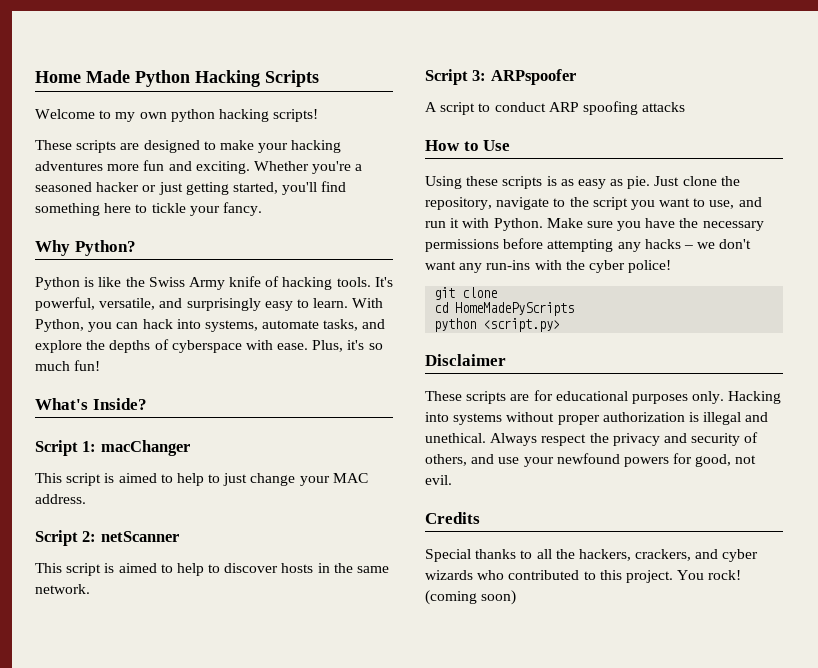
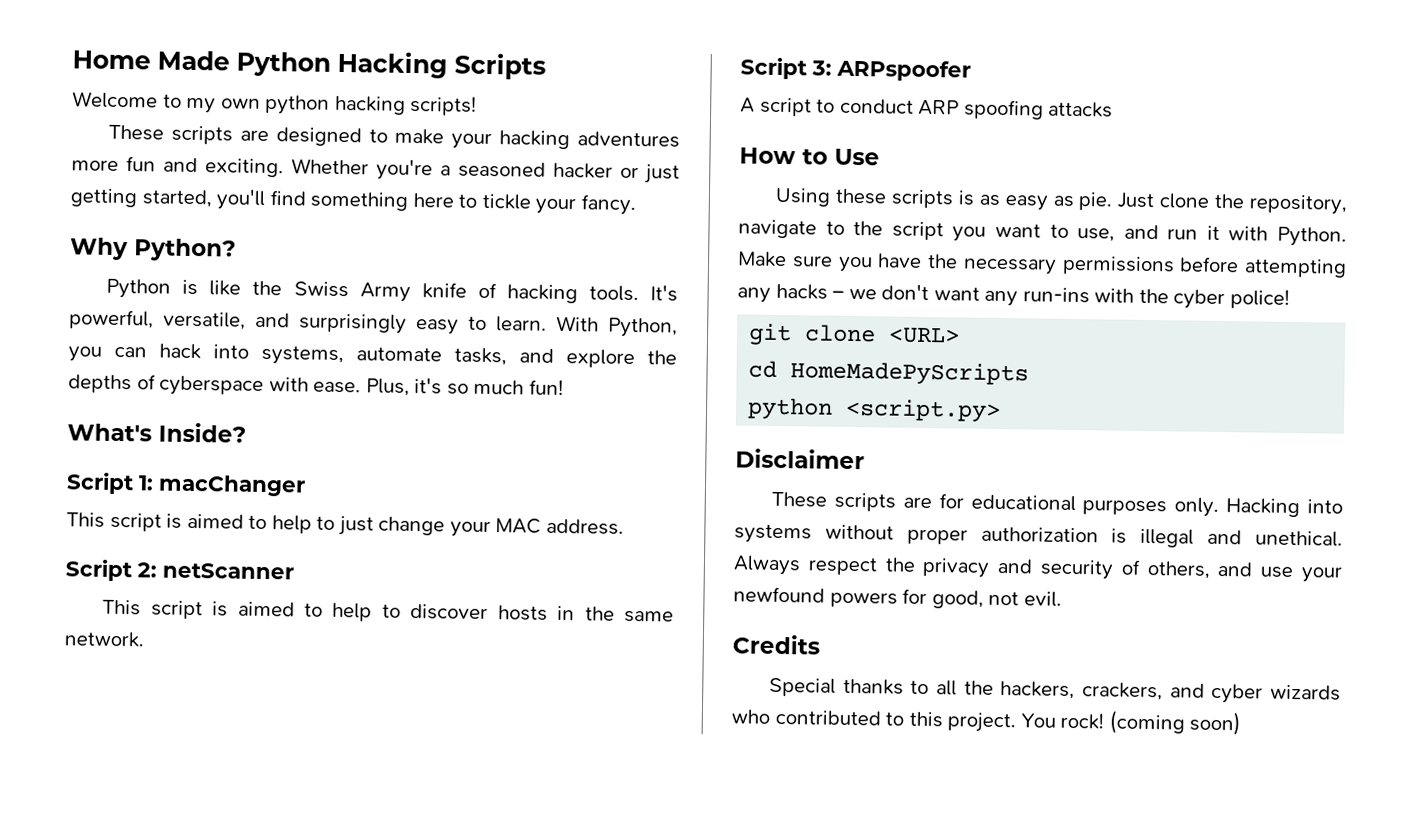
- git clone
+ git clone <URL>

